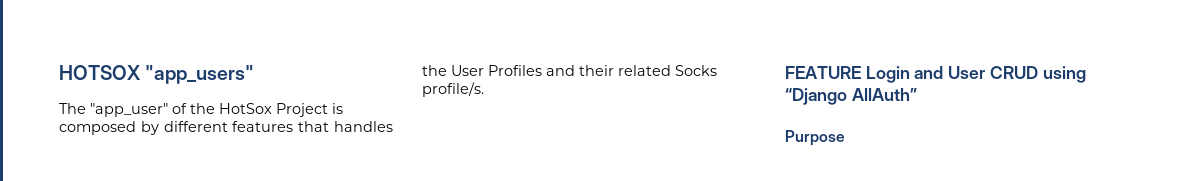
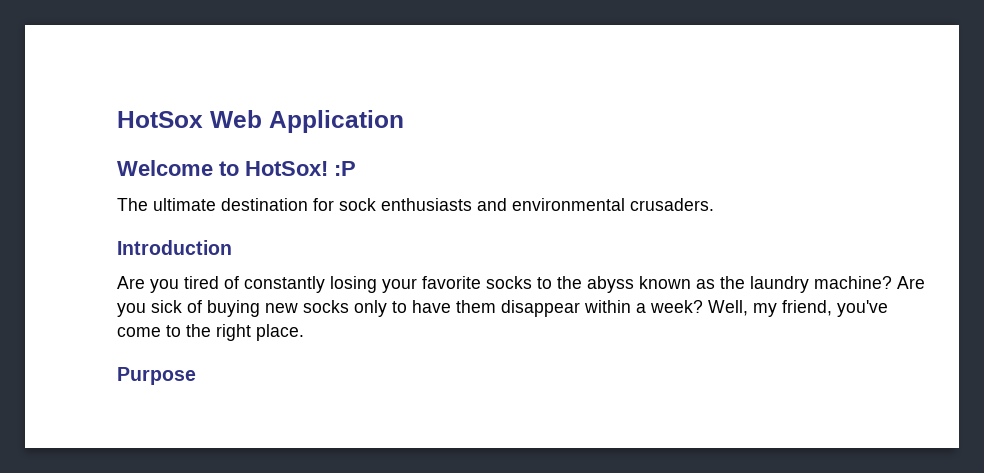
- HOTSOX "app_users"
- The "app_user" of the HotSox Project is composed by different features that handles the User Profiles and their related Socks profile/s.
- FEATURE Login and User CRUD using “Django AllAuth”
+ HotSox Web Application
+ Welcome to HotSox! :P
+ The ultimate destination for sock enthusiasts and environmental crusaders.
+ Introduction
+ Are you tired of constantly losing your favorite socks to the abyss known as the laundry machine? Are you sick of buying new socks only to have them disappear within a week? Well, my friend, you've come to the right place.

